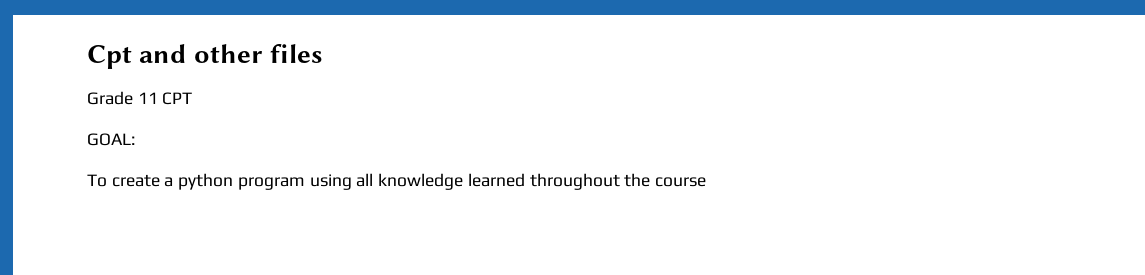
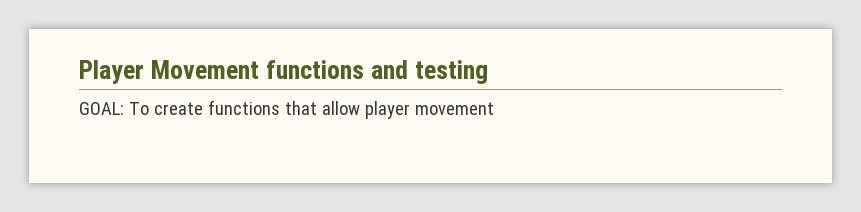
- Cpt and other files
- Grade 11 CPT
+ Player Movement functions and testing
- GOAL:
- To create a python program using all knowledge learned throughout the course
+ GOAL: To create functions that allow player movement

